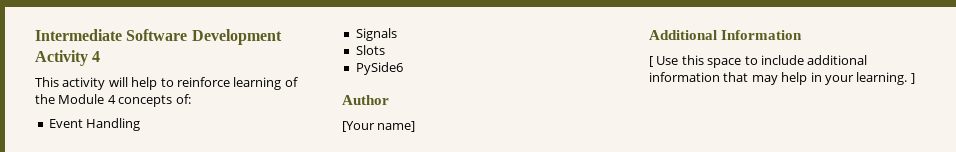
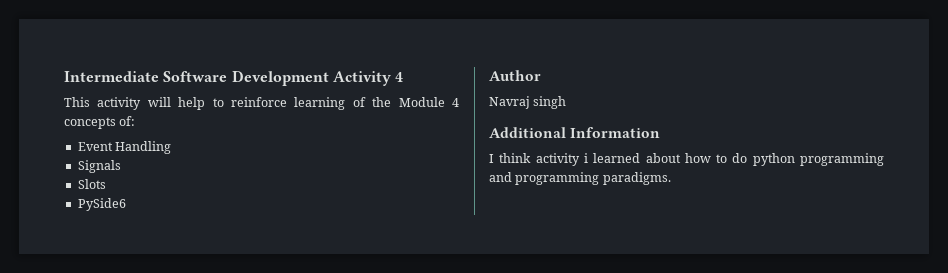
- [Your name]
+ Navraj singh
- [ Use this space to include additional information that may help in your learning. ]
+ I think activity i learned about how to do python programming and programming paradigms.

